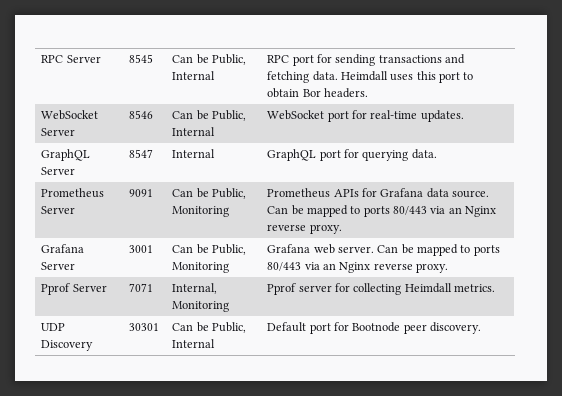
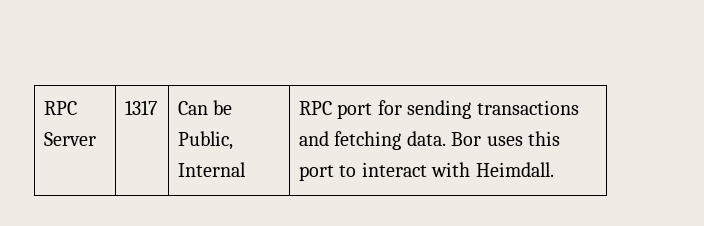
- RPC Server | 8545 | Can be Public, Internal | RPC port for sending transactions and fetching data. Heimdall uses this port to obtain Bor headers.
- WebSocket Server | 8546 | Can be Public, Internal | WebSocket port for real-time updates.
- GraphQL Server | 8547 | Internal | GraphQL port for querying data.
- Prometheus Server | 9091 | Can be Public, Monitoring | Prometheus APIs for Grafana data source. Can be mapped to ports 80/443 via an Nginx reverse proxy.
- Grafana Server | 3001 | Can be Public, Monitoring | Grafana web server. Can be mapped to ports 80/443 via an Nginx reverse proxy.
- Pprof Server | 7071 | Internal, Monitoring | Pprof server for collecting Heimdall metrics.
- UDP Discovery | 30301 | Can be Public, Internal | Default port for Bootnode peer discovery.
+ RPC Server | 1317 | Can be Public, Internal | RPC port for sending transactions and fetching data. Bor uses this port to interact with Heimdall.

